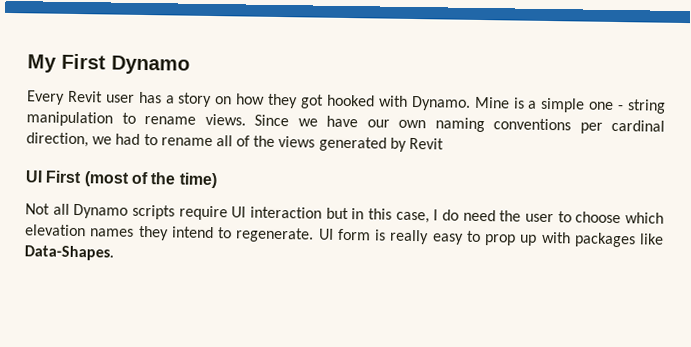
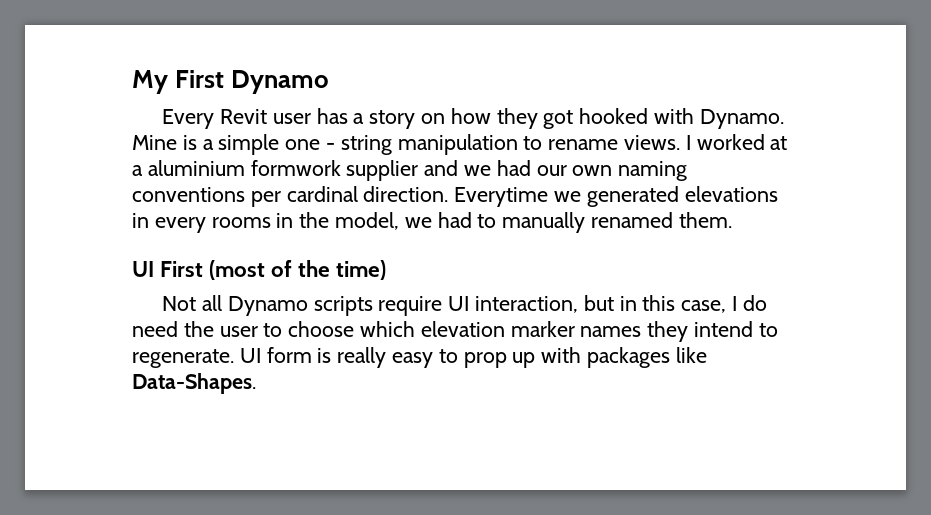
- Since we have our own naming conventions per cardinal direction, we had to rename all of the views generated by Revit
+ I worked at a aluminium formwork supplier and we had our own naming conventions per cardinal direction. Everytime we generated elevations in every rooms in the model, we had to manually renamed them.
- Not all Dynamo scripts require UI interaction but in this case, I do need the user to choose which elevation names they intend to regenerate.
+ Not all Dynamo scripts require UI interaction, but in this case, I do need the user to choose which elevation marker names they intend to regenerate.

